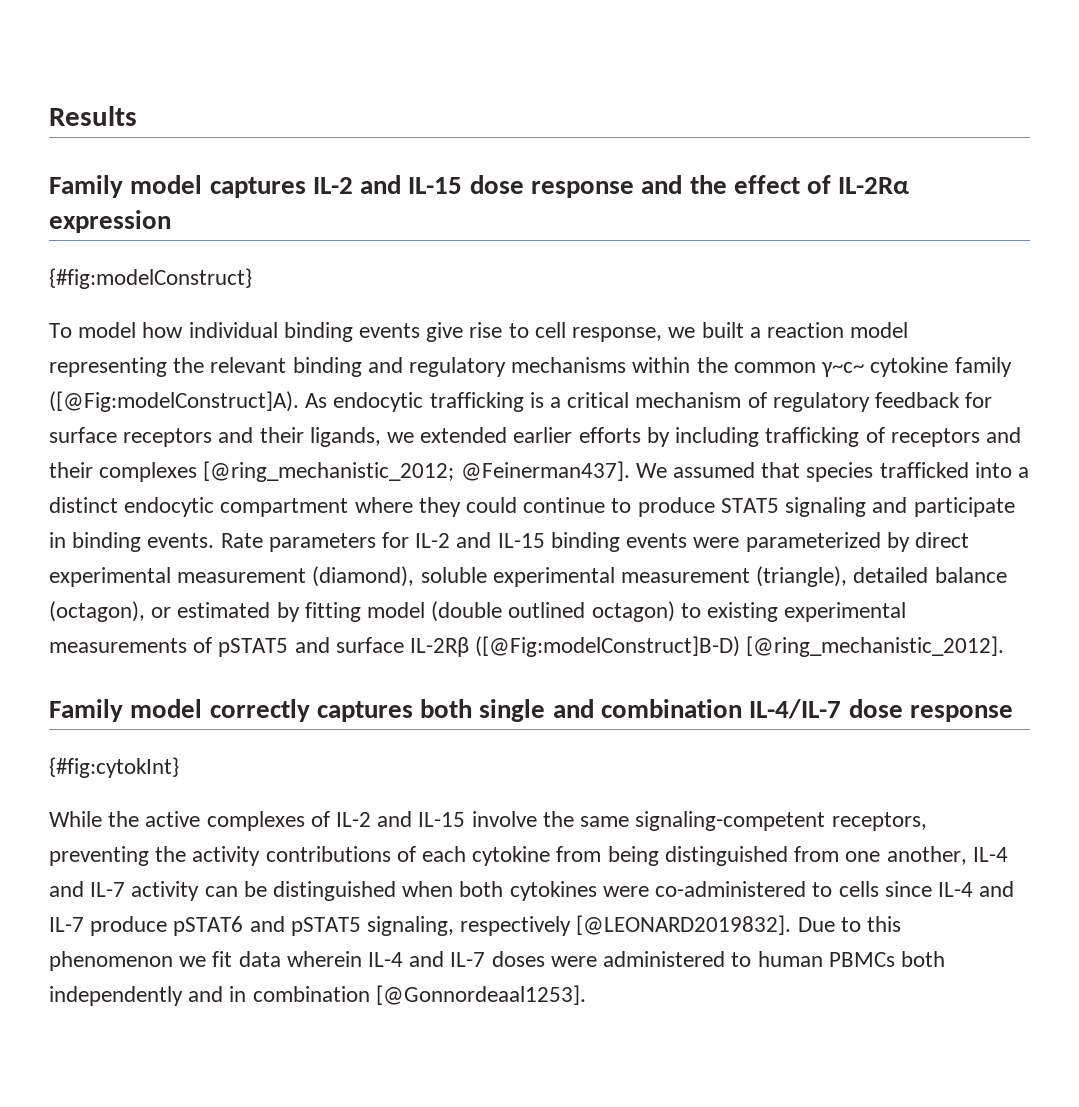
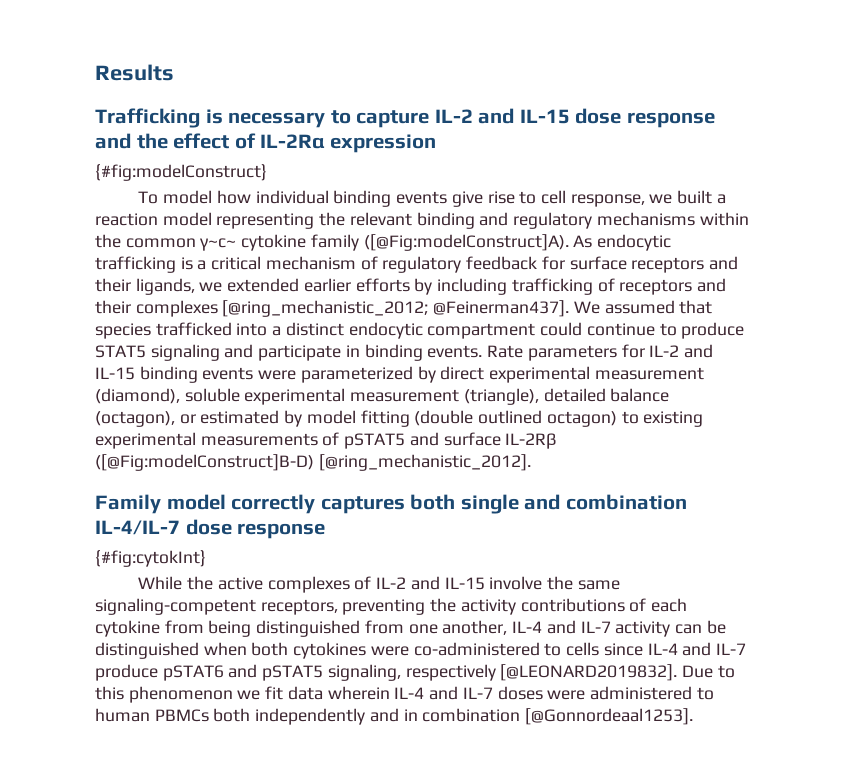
- Family model captures IL-2 and IL-15 dose response and the effect of IL-2Rα expression
+ Trafficking is necessary to capture IL-2 and IL-15 dose response and the effect of IL-2Rα expression
- We assumed that species trafficked into a distinct endocytic compartment where they could continue to produce STAT5 signaling and participate in binding events.
+ We assumed that species trafficked into a distinct endocytic compartment could continue to produce STAT5 signaling and participate in binding events.
- Rate parameters for IL-2 and IL-15 binding events were parameterized by direct experimental measurement (diamond), soluble experimental measurement (triangle), detailed balance (octagon), or estimated by fitting model (double outlined octagon) to existing experimental measurements of pSTAT5 and surface IL-2Rβ ([@Fig:modelConstruct]B-D) [@ring_mechanistic_2012].
+ Rate parameters for IL-2 and IL-15 binding events were parameterized by direct experimental measurement (diamond), soluble experimental measurement (triangle), detailed balance (octagon), or estimated by model fitting (double outlined octagon) to existing experimental measurements of pSTAT5 and surface IL-2Rβ ([@Fig:modelConstruct]B-D) [@ring_mechanistic_2012].

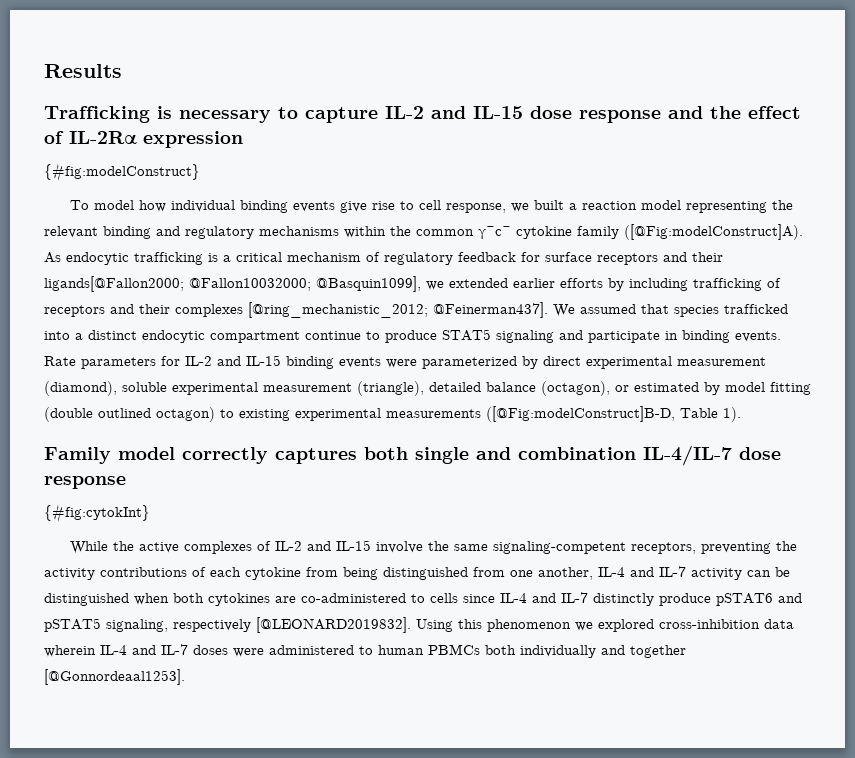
- As endocytic trafficking is a critical mechanism of regulatory feedback for surface receptors and their ligands, we extended earlier efforts by including trafficking of receptors and their complexes [@ring_mechanistic_2012; @Feinerman437].
+ As endocytic trafficking is a critical mechanism of regulatory feedback for surface receptors and their ligands[@Fallon2000; @Fallon10032000; @Basquin1099], we extended earlier efforts by including trafficking of receptors and their complexes [@ring_mechanistic_2012; @Feinerman437].
- We assumed that species trafficked into a distinct endocytic compartment could continue to produce STAT5 signaling and participate in binding events.
+ We assumed that species trafficked into a distinct endocytic compartment continue to produce STAT5 signaling and participate in binding events.
- Rate parameters for IL-2 and IL-15 binding events were parameterized by direct experimental measurement (diamond), soluble experimental measurement (triangle), detailed balance (octagon), or estimated by model fitting (double outlined octagon) to existing experimental measurements of pSTAT5 and surface IL-2Rβ ([@Fig:modelConstruct]B-D) [@ring_mechanistic_2012].
+ Rate parameters for IL-2 and IL-15 binding events were parameterized by direct experimental measurement (diamond), soluble experimental measurement (triangle), detailed balance (octagon), or estimated by model fitting (double outlined octagon) to existing experimental measurements ([@Fig:modelConstruct]B-D, Table 1).
- While the active complexes of IL-2 and IL-15 involve the same signaling-competent receptors, preventing the activity contributions of each cytokine from being distinguished from one another, IL-4 and IL-7 activity can be distinguished when both cytokines were co-administered to cells since IL-4 and IL-7 produce pSTAT6 and pSTAT5 signaling, respectively [@LEONARD2019832].
+ While the active complexes of IL-2 and IL-15 involve the same signaling-competent receptors, preventing the activity contributions of each cytokine from being distinguished from one another, IL-4 and IL-7 activity can be distinguished when both cytokines are co-administered to cells since IL-4 and IL-7 distinctly produce pSTAT6 and pSTAT5 signaling, respectively [@LEONARD2019832].
- Due to this phenomenon we fit data wherein IL-4 and IL-7 doses were administered to human PBMCs both independently and in combination [@Gonnordeaal1253].
+ Using this phenomenon we explored cross-inhibition data wherein IL-4 and IL-7 doses were administered to human PBMCs both individually and together [@Gonnordeaal1253].

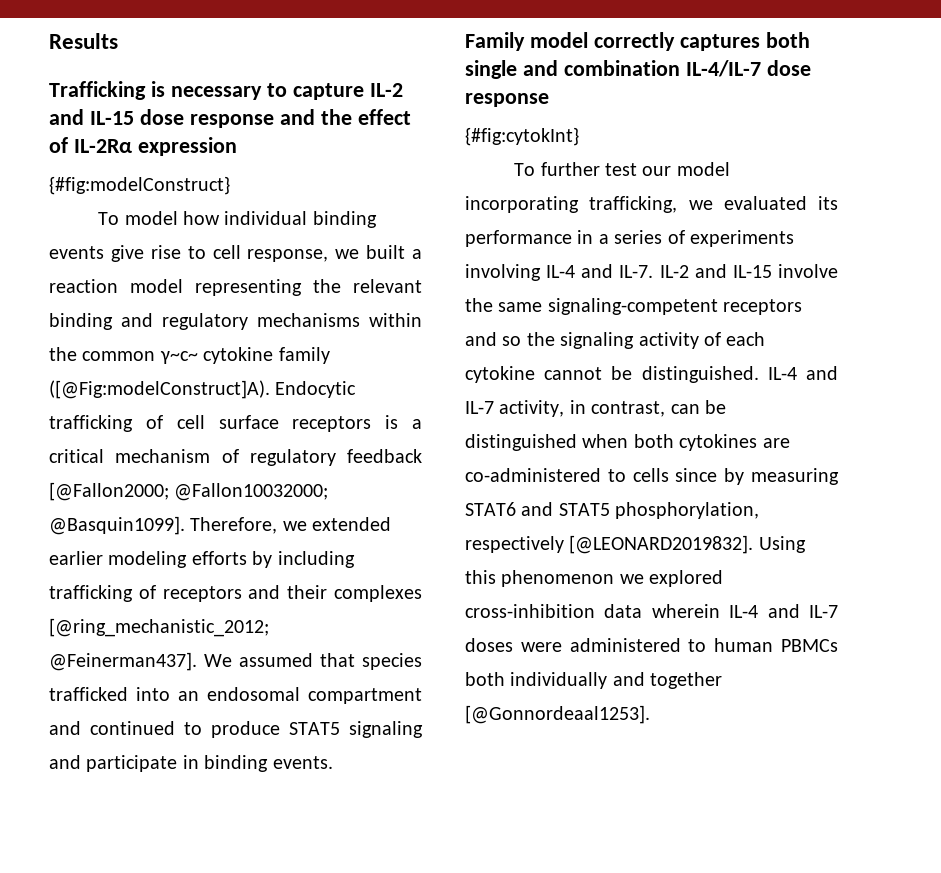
- As endocytic trafficking is a critical mechanism of regulatory feedback for surface receptors and their ligands[@Fallon2000; @Fallon10032000; @Basquin1099], we extended earlier efforts by including trafficking of receptors and their complexes [@ring_mechanistic_2012; @Feinerman437].
+ Endocytic trafficking of cell surface receptors is a critical mechanism of regulatory feedback [@Fallon2000; @Fallon10032000; @Basquin1099]. Therefore, we extended earlier modeling efforts by including trafficking of receptors and their complexes [@ring_mechanistic_2012; @Feinerman437].
- We assumed that species trafficked into a distinct endocytic compartment continue to produce STAT5 signaling and participate in binding events. Rate parameters for IL-2 and IL-15 binding events were parameterized by direct experimental measurement (diamond), soluble experimental measurement (triangle), detailed balance (octagon), or estimated by model fitting (double outlined octagon) to existing experimental measurements ([@Fig:modelConstruct]B-D, Table 1).
+ We assumed that species trafficked into an endosomal compartment and continued to produce STAT5 signaling and participate in binding events.
- While the active complexes of IL-2 and IL-15 involve the same signaling-competent receptors, preventing the activity contributions of each cytokine from being distinguished from one another, IL-4 and IL-7 activity can be distinguished when both cytokines are co-administered to cells since IL-4 and IL-7 distinctly produce pSTAT6 and pSTAT5 signaling, respectively [@LEONARD2019832].
+ To further test our model incorporating trafficking, we evaluated its performance in a series of experiments involving IL-4 and IL-7. IL-2 and IL-15 involve the same signaling-competent receptors and so the signaling activity of each cytokine cannot be distinguished. IL-4 and IL-7 activity, in contrast, can be distinguished when both cytokines are co-administered to cells since by measuring STAT6 and STAT5 phosphorylation, respectively [@LEONARD2019832].

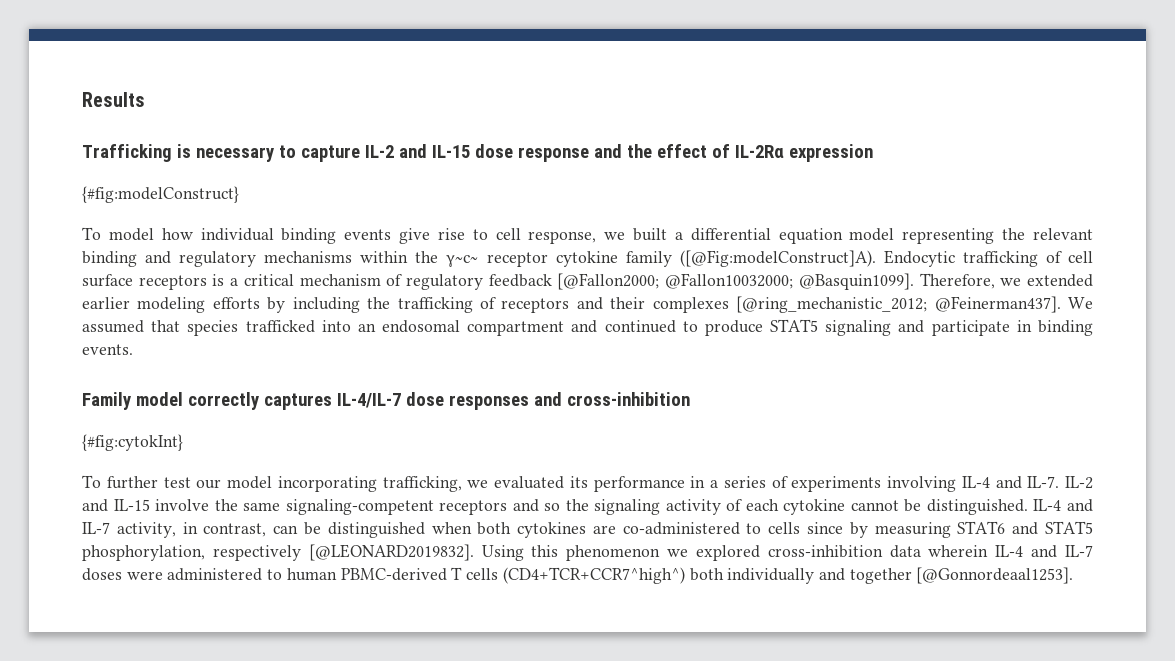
- To model how individual binding events give rise to cell response, we built a reaction model representing the relevant binding and regulatory mechanisms within the common γ~c~ cytokine family ([@Fig:modelConstruct]A).
+ To model how individual binding events give rise to cell response, we built a differential equation model representing the relevant binding and regulatory mechanisms within the γ~c~ receptor cytokine family ([@Fig:modelConstruct]A).
- Therefore, we extended earlier modeling efforts by including trafficking of receptors and their complexes [@ring_mechanistic_2012; @Feinerman437].
+ Therefore, we extended earlier modeling efforts by including the trafficking of receptors and their complexes [@ring_mechanistic_2012; @Feinerman437].
- Family model correctly captures both single and combination IL-4/IL-7 dose response
+ Family model correctly captures IL-4/IL-7 dose responses and cross-inhibition
- Using this phenomenon we explored cross-inhibition data wherein IL-4 and IL-7 doses were administered to human PBMCs both individually and together [@Gonnordeaal1253].
+ Using this phenomenon we explored cross-inhibition data wherein IL-4 and IL-7 doses were administered to human PBMC-derived T cells (CD4+TCR+CCR7^high^) both individually and together [@Gonnordeaal1253].

